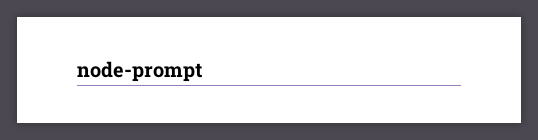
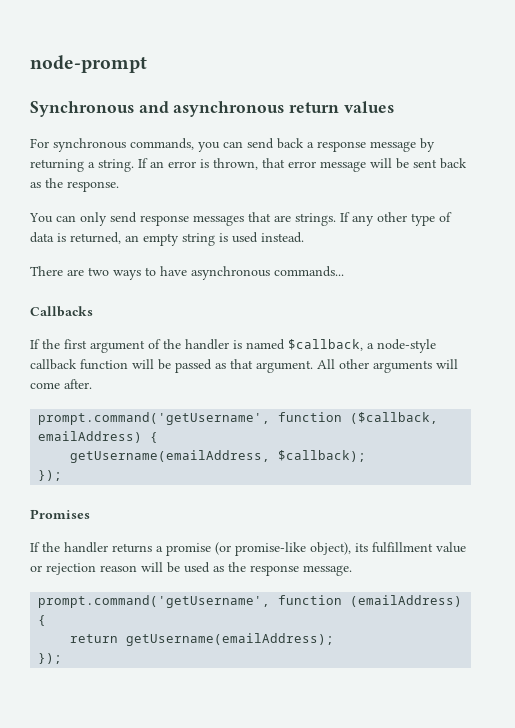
+ Synchronous and asynchronous return values
+ For synchronous commands, you can send back a response message by returning a string. If an error is thrown, that error message will be sent back as the response.
+ You can only send response messages that are strings. If any other type of data is returned, an empty string is used instead.
+ There are two ways to have asynchronous commands...
+ Callbacks
+ If the first argument of the handler is named $callback, a node-style callback function will be passed as that argument. All other arguments will come after.
+ prompt.command('getUsername', function ($callback, emailAddress) {
+ getUsername(emailAddress, $callback);
+ });
+ Promises
+ If the handler returns a promise (or promise-like object), its fulfillment value or rejection reason will be used as the response message.
+ prompt.command('getUsername', function (emailAddress) {
+ return getUsername(emailAddress);
+ });

